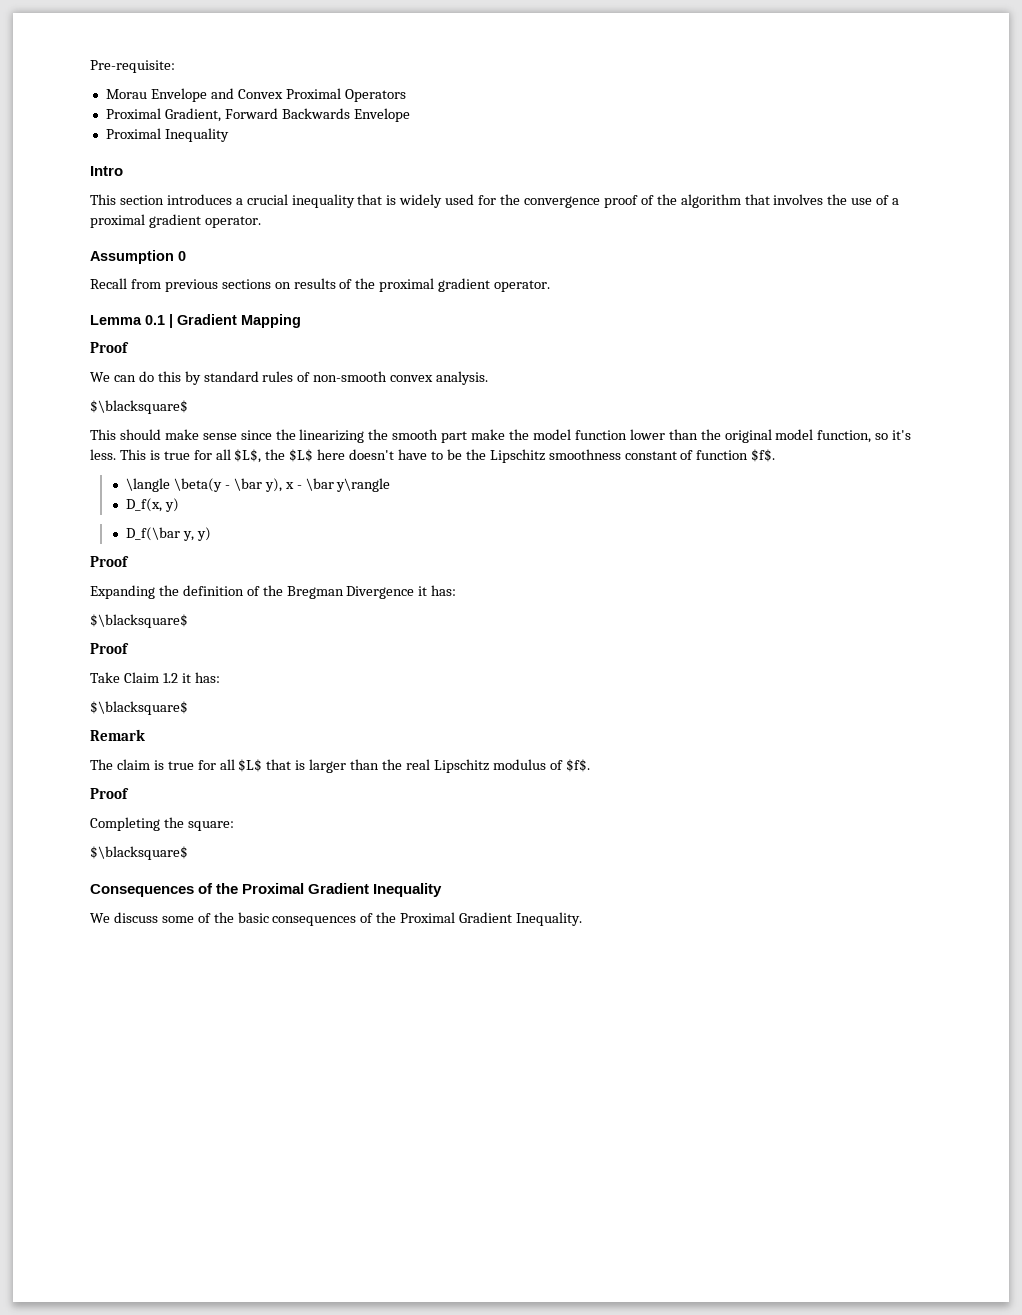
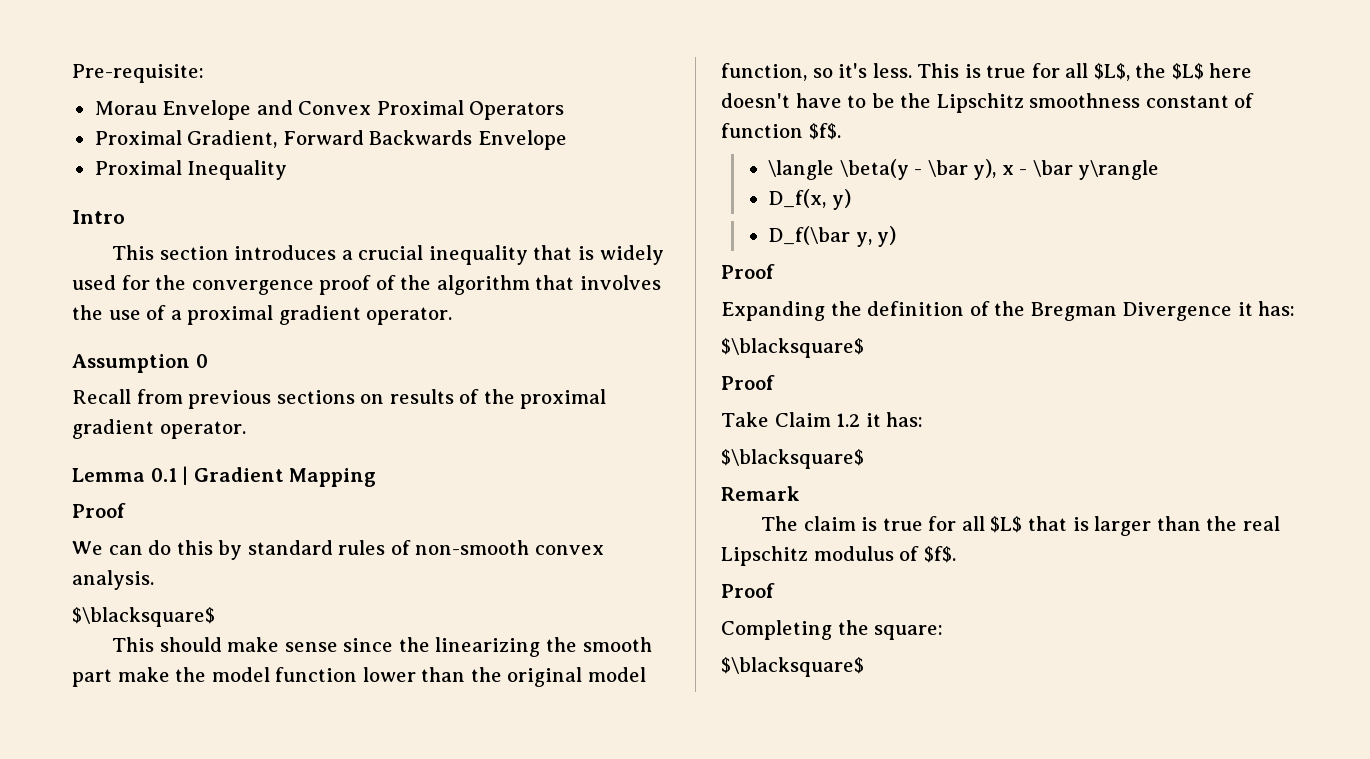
- Consequences of the Proximal Gradient Inequality
- We discuss some of the basic consequences of the Proximal Gradient Inequality.

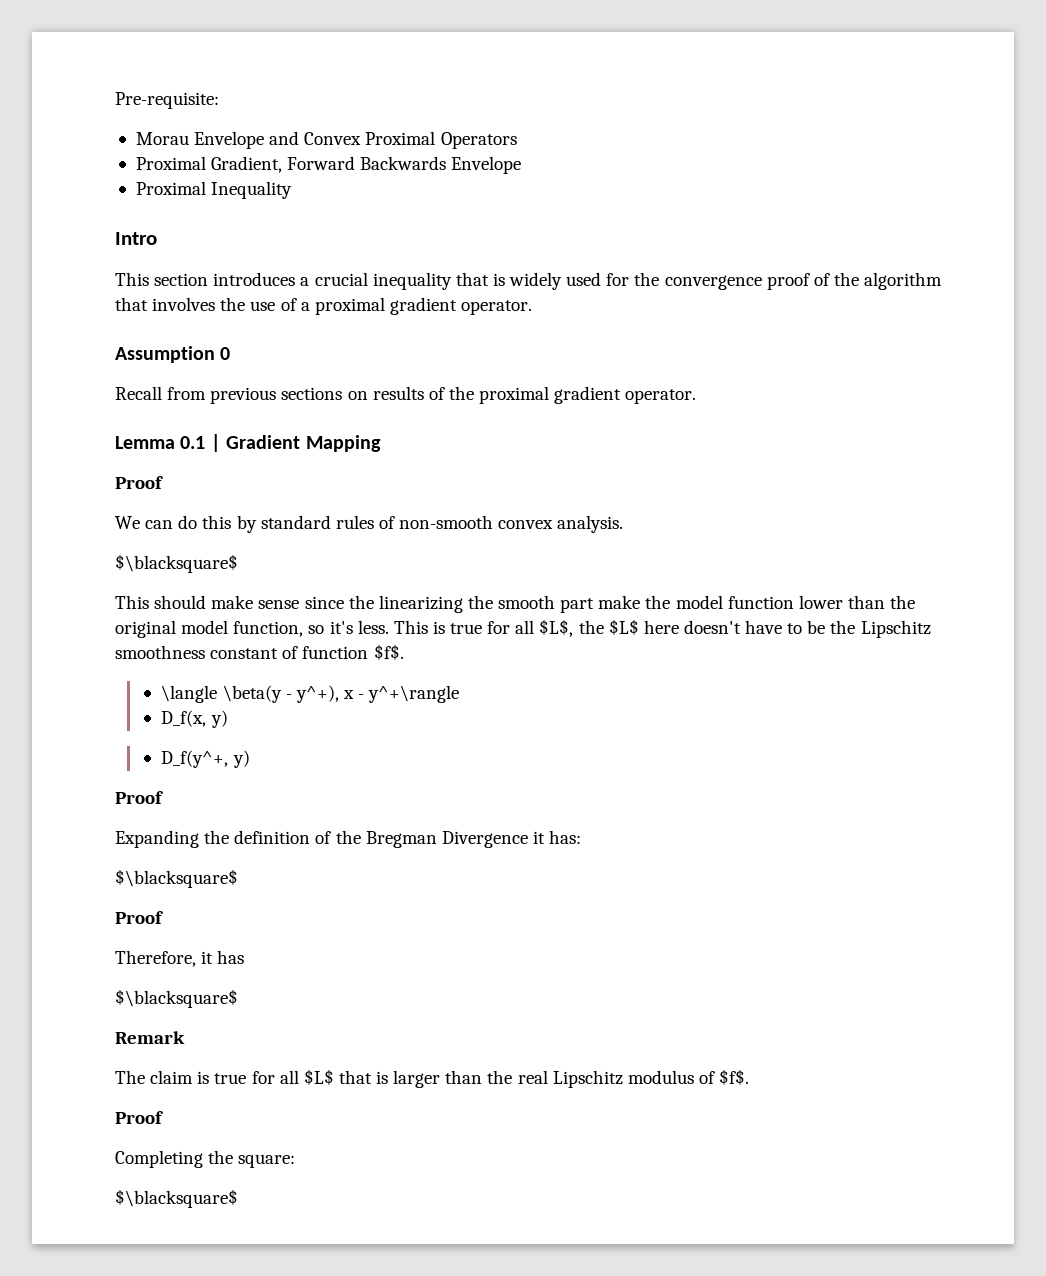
- \langle \beta(y - \bar y), x - \bar y\rangle
+ \langle \beta(y - y^+), x - y^+\rangle
- D_f(\bar y, y)
+ D_f(y^+, y)
- Take Claim 1.2 it has:
+ Therefore, it has

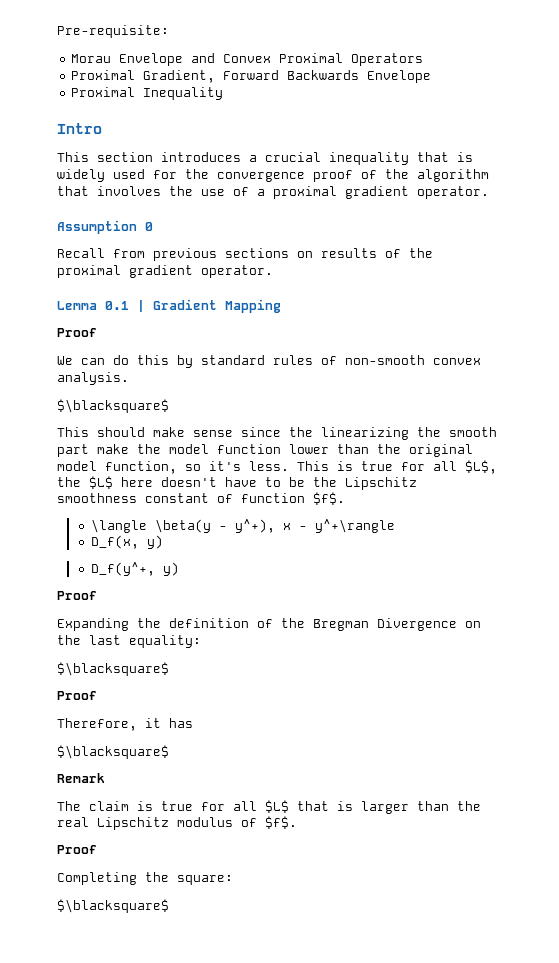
- Expanding the definition of the Bregman Divergence it has:
+ Expanding the definition of the Bregman Divergence on the last equality:

